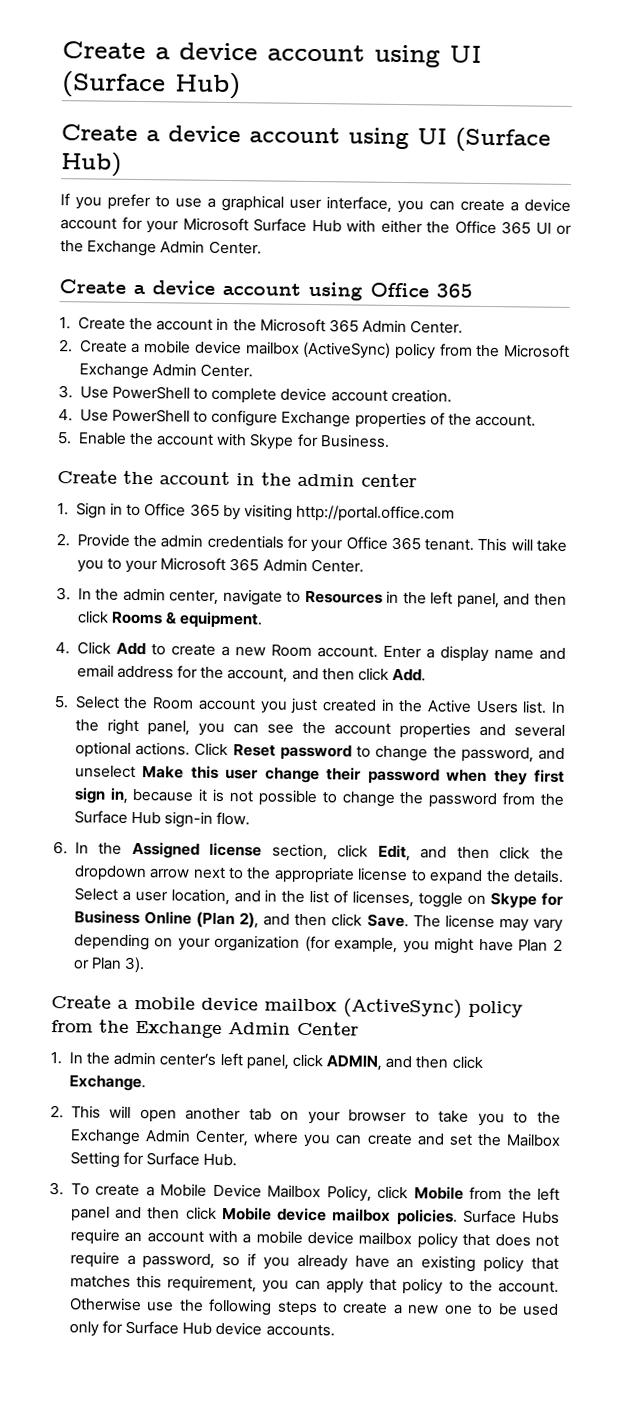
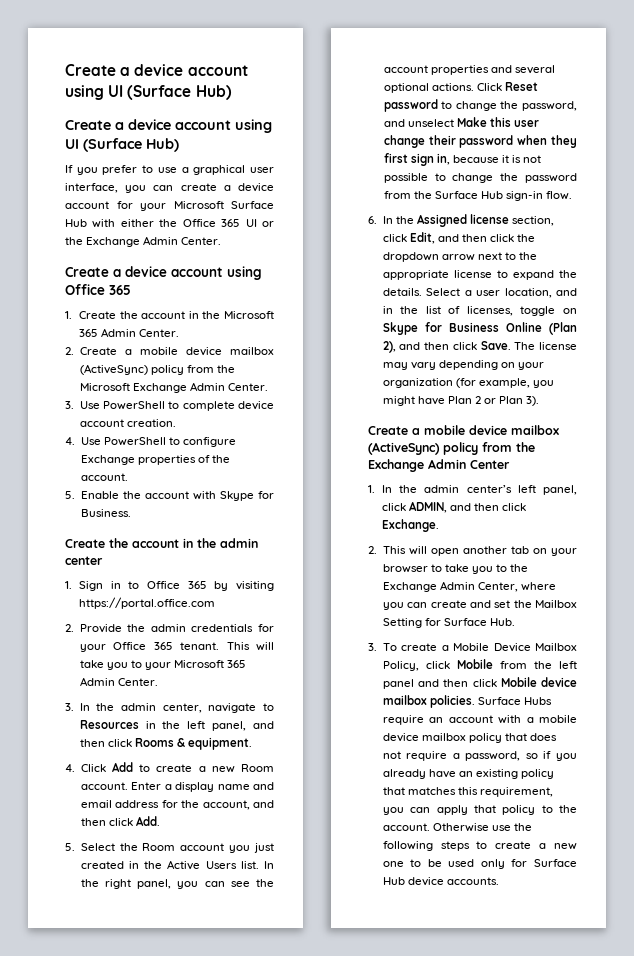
- 1. Sign in to Office 365 by visiting http://portal.office.com
+ 1. Sign in to Office 365 by visiting https://portal.office.com

